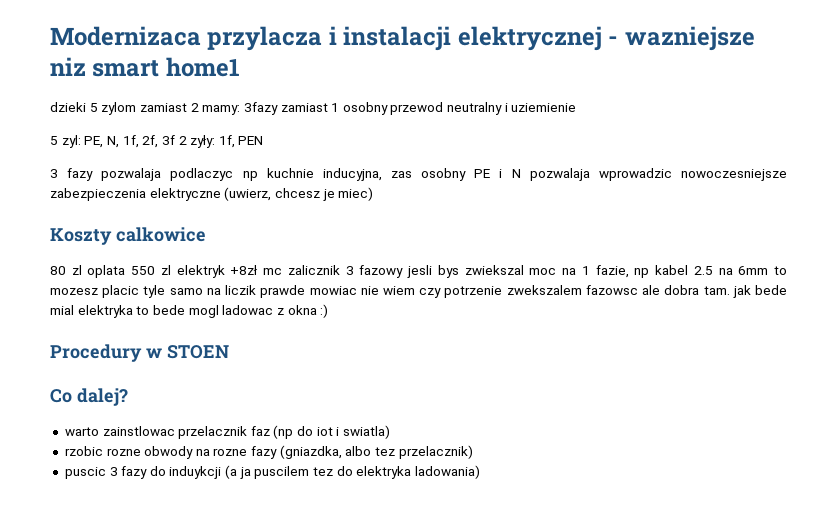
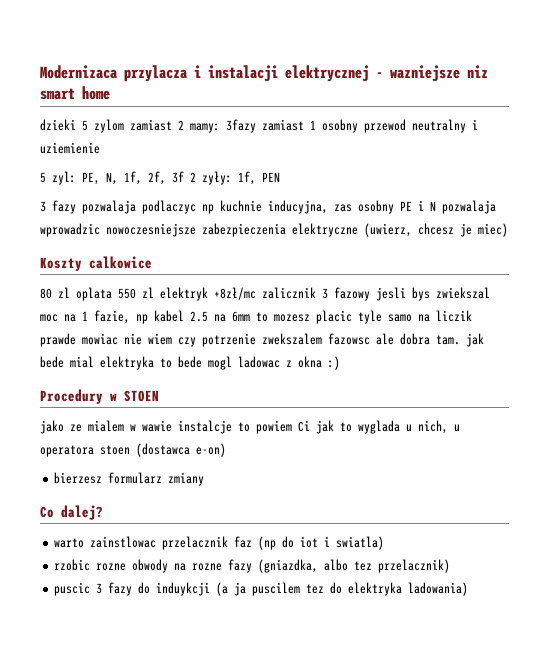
- Modernizaca przylacza i instalacji elektrycznej - wazniejsze niz smart home1
+ Modernizaca przylacza i instalacji elektrycznej - wazniejsze niz smart home
- 80 zl oplata 550 zl elektryk +8zł mc zalicznik 3 fazowy jesli bys zwiekszal moc na 1 fazie, np kabel 2.5 na 6mm to mozesz placic tyle samo na liczik prawde mowiac nie wiem czy potrzenie zwekszalem fazowsc ale dobra tam. jak bede mial elektryka to bede mogl ladowac z okna :)
+ 80 zl oplata 550 zl elektryk +8zł/mc zalicznik 3 fazowy jesli bys zwiekszal moc na 1 fazie, np kabel 2.5 na 6mm to mozesz placic tyle samo na liczik prawde mowiac nie wiem czy potrzenie zwekszalem fazowsc ale dobra tam. jak bede mial elektryka to bede mogl ladowac z okna :)
+ jako ze mialem w wawie instalcje to powiem Ci jak to wyglada u nich, u operatora stoen (dostawca e-on)
+ bierzesz formularz zmiany

